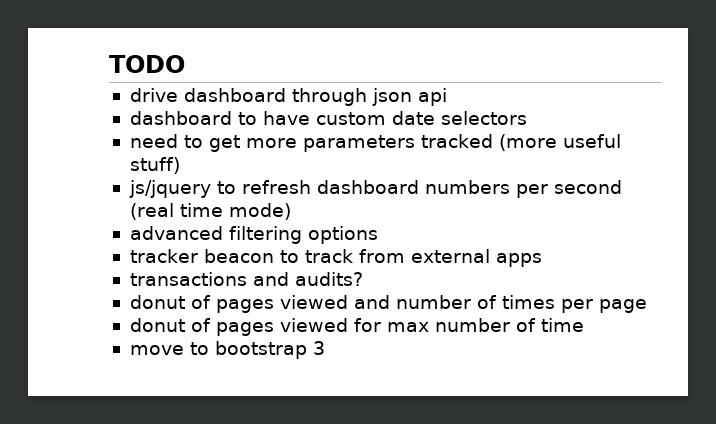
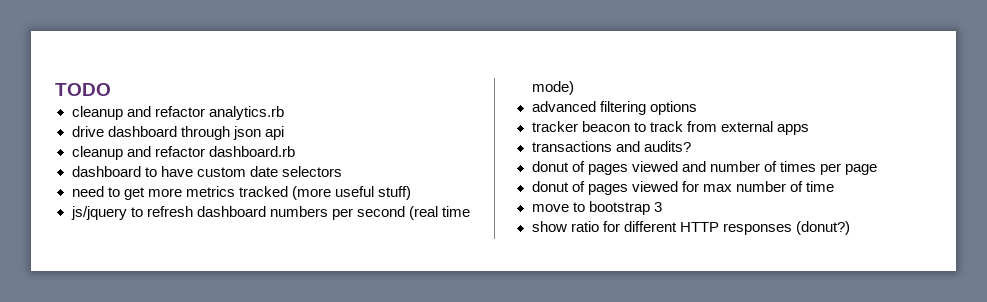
+ cleanup and refactor analytics.rb
+ cleanup and refactor dashboard.rb
- need to get more parameters tracked (more useful stuff)
+ need to get more metrics tracked (more useful stuff)
+ show ratio for different HTTP responses (donut?)

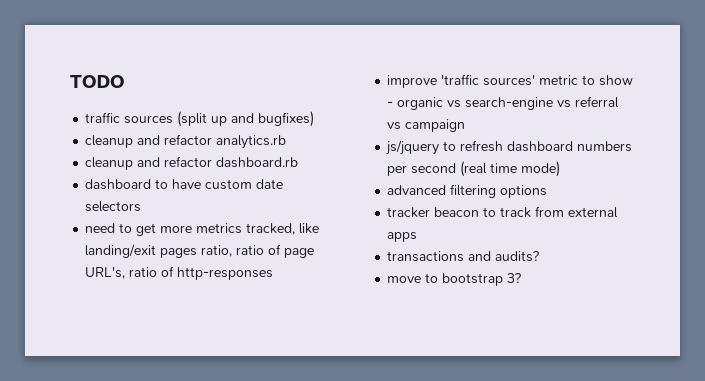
+ traffic sources (split up and bugfixes)
- drive dashboard through json api
- need to get more metrics tracked (more useful stuff)
+ need to get more metrics tracked, like landing/exit pages ratio, ratio of page URL's, ratio of http-responses
+ improve 'traffic sources' metric to show - organic vs search-engine vs referral vs campaign
- donut of pages viewed and number of times per page
- donut of pages viewed for max number of time
- move to bootstrap 3
- show ratio for different HTTP responses (donut?)
+ move to bootstrap 3?

